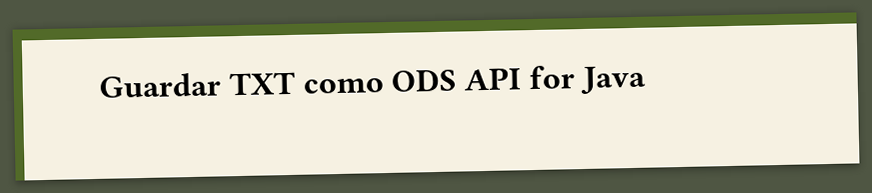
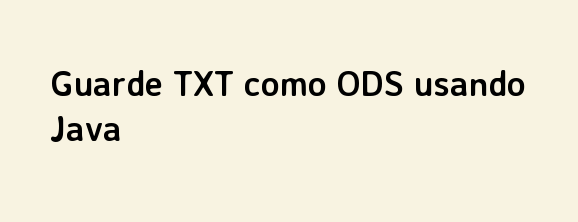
- Guardar TXT como ODS API for Java
+ Guarde TXT como ODS usando Java

